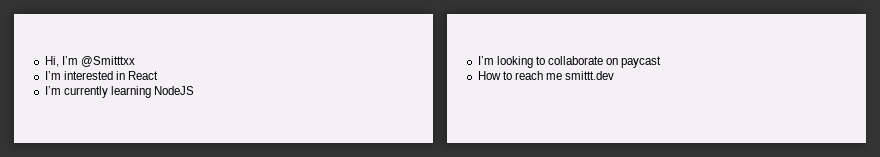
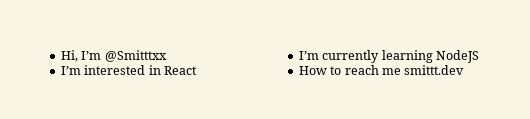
- I’m looking to collaborate on paycast

